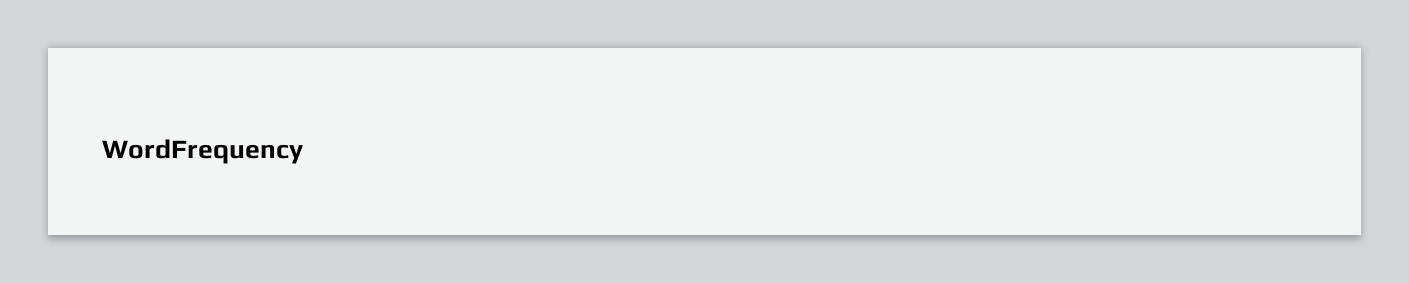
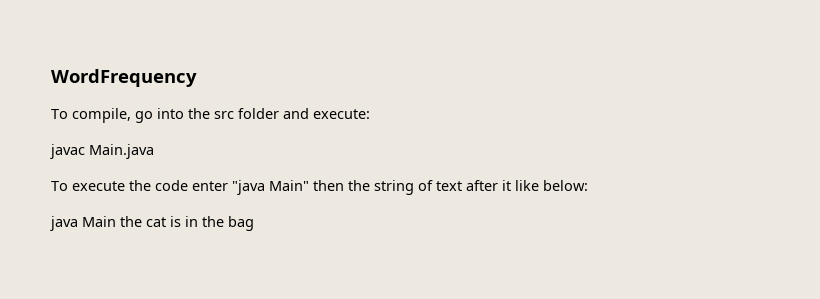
+ To compile, go into the src folder and execute:
+ javac Main.java
+ To execute the code enter "java Main" then the string of text after it like below:
+ java Main the cat is in the bag

